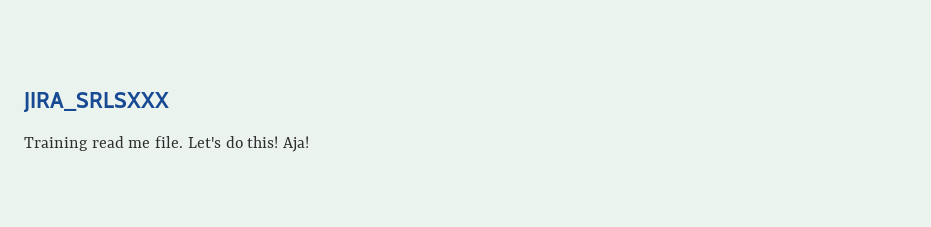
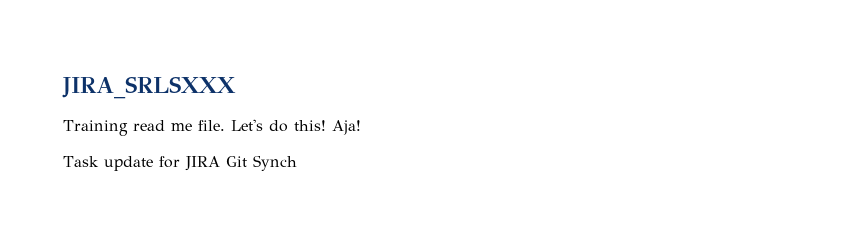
+ Task update for JIRA Git Synch

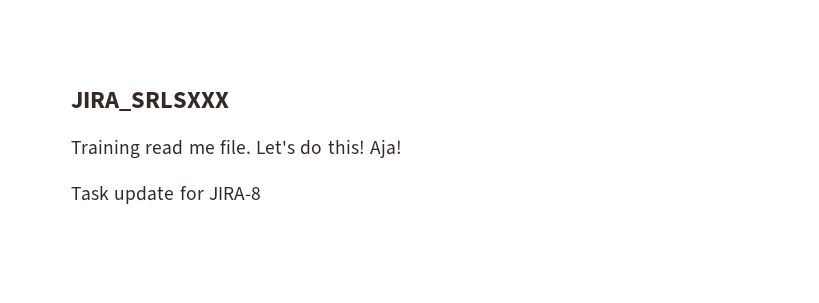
- Task update for JIRA Git Synch
+ Task update for JIRA-8

